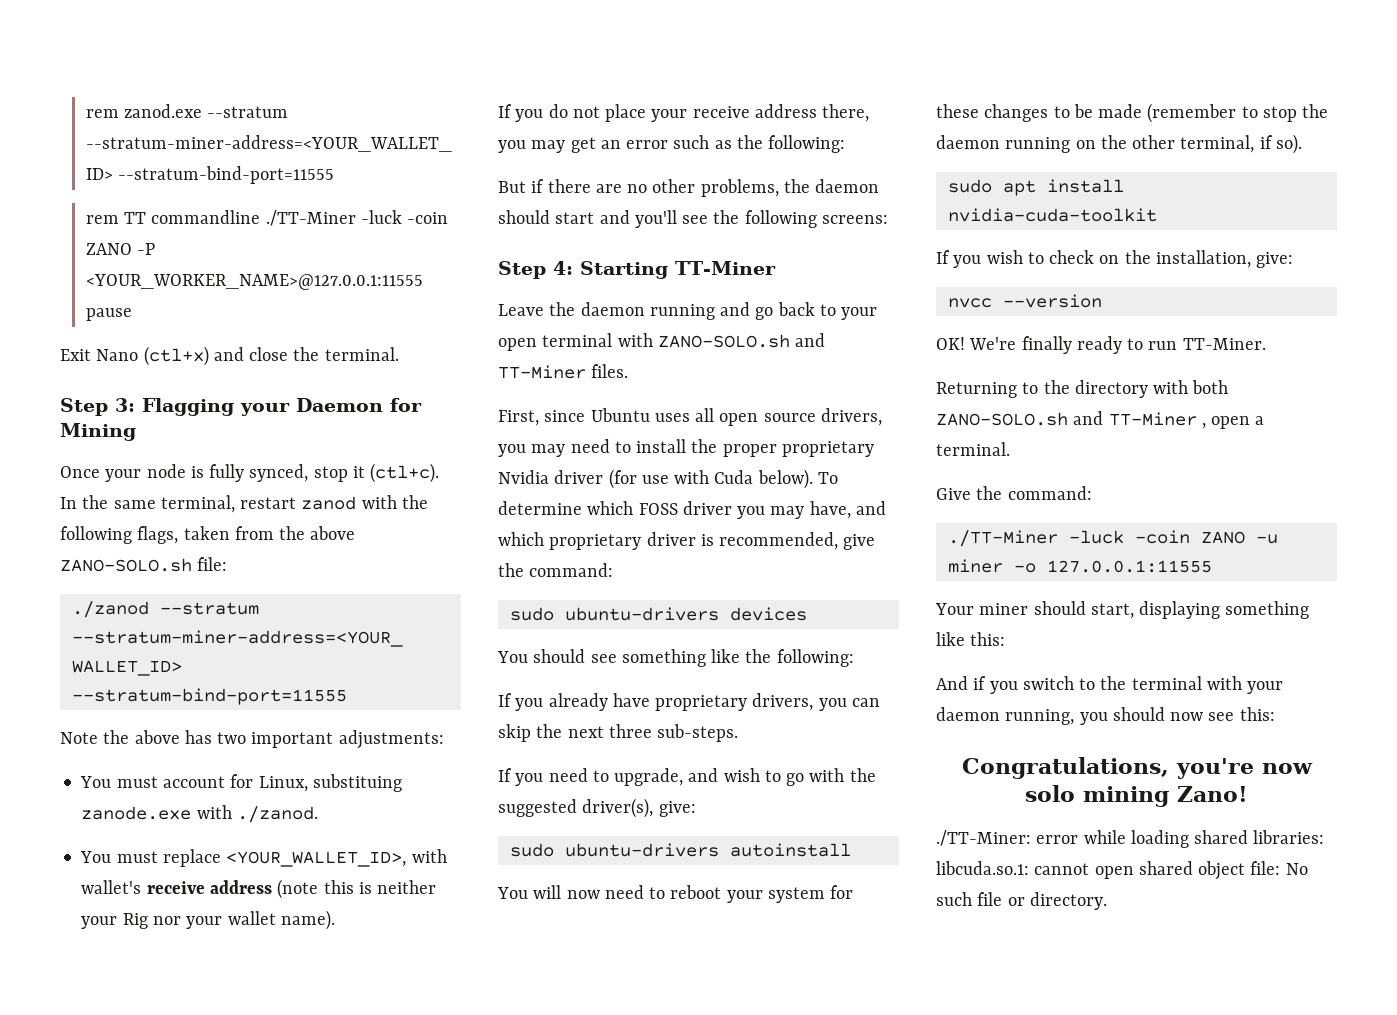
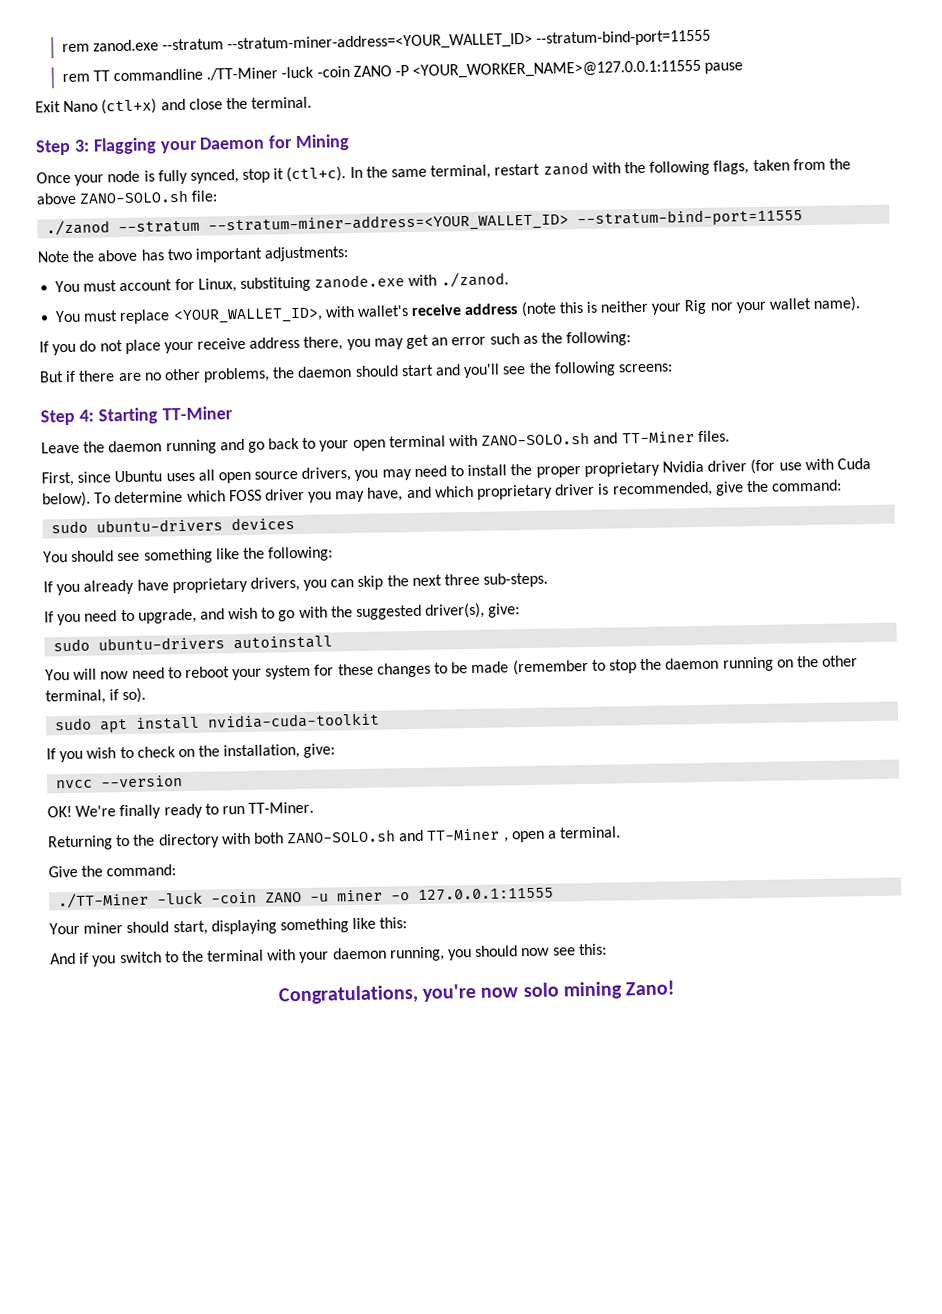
- ./TT-Miner: error while loading shared libraries: libcuda.so.1: cannot open shared object file: No such file or directory.

